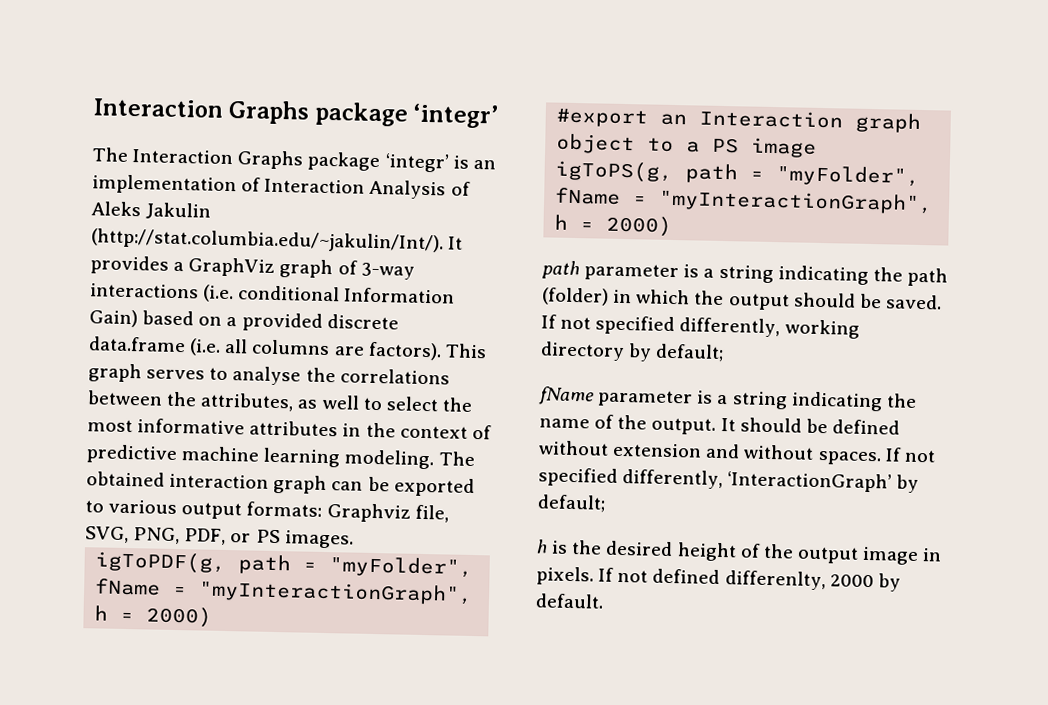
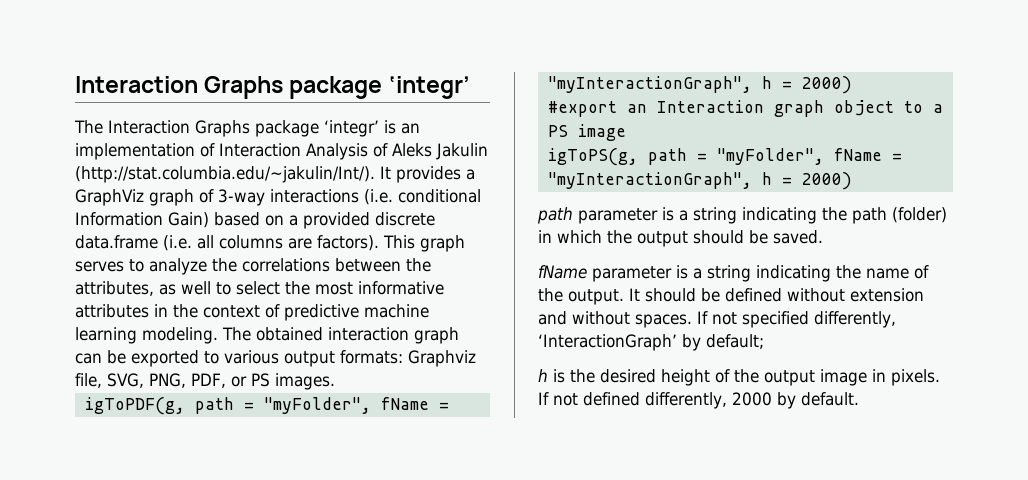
- This graph serves to analyse the correlations between the attributes, as well to select the most informative attributes in the context of predictive machine learning modeling.
+ This graph serves to analyze the correlations between the attributes, as well to select the most informative attributes in the context of predictive machine learning modeling.
- If not specified differently, working directory by default;
- If not defined differenlty, 2000 by default.
+ If not defined differently, 2000 by default.

